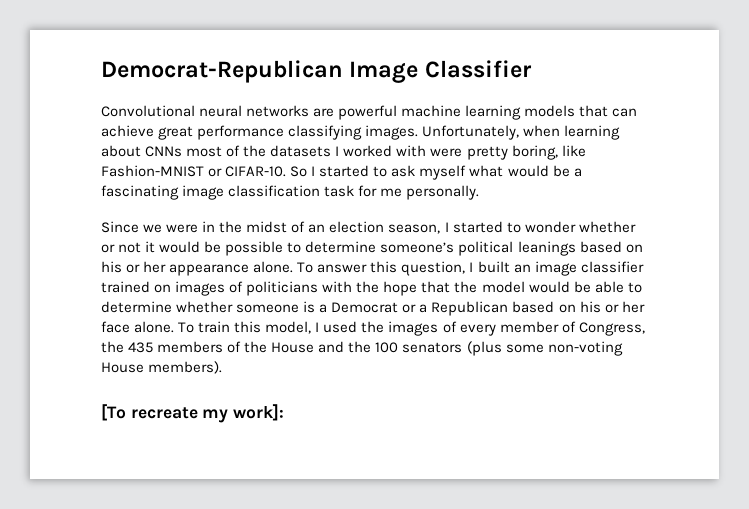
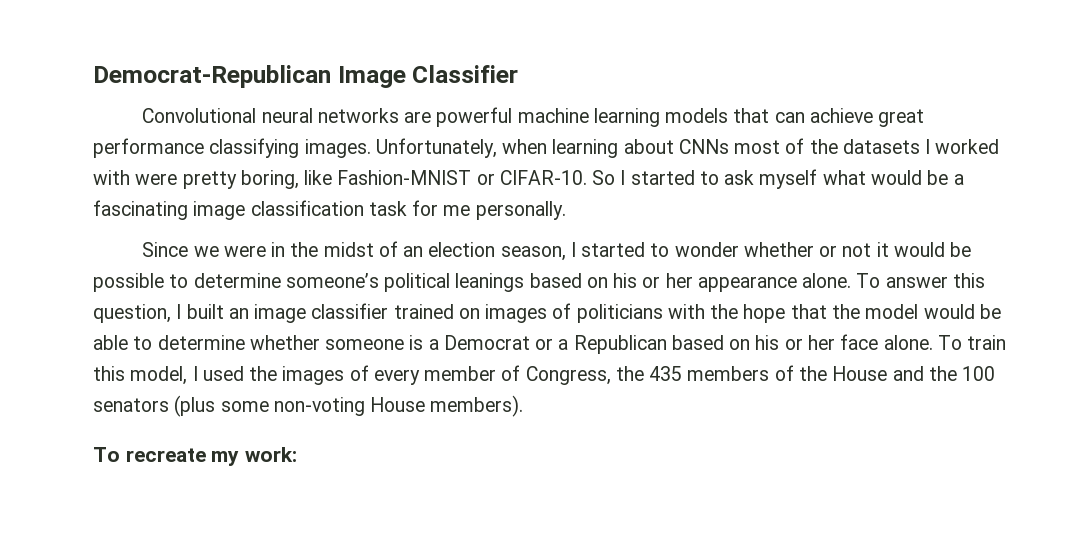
- [To recreate my work]:
+ To recreate my work:

